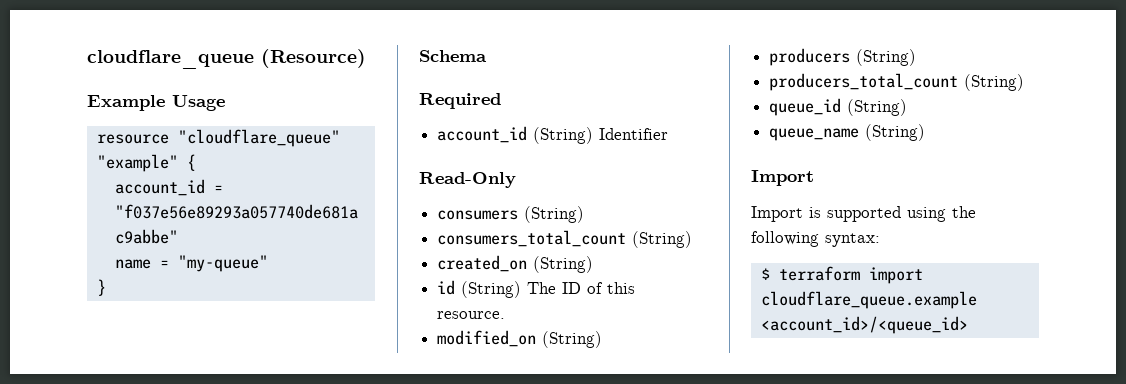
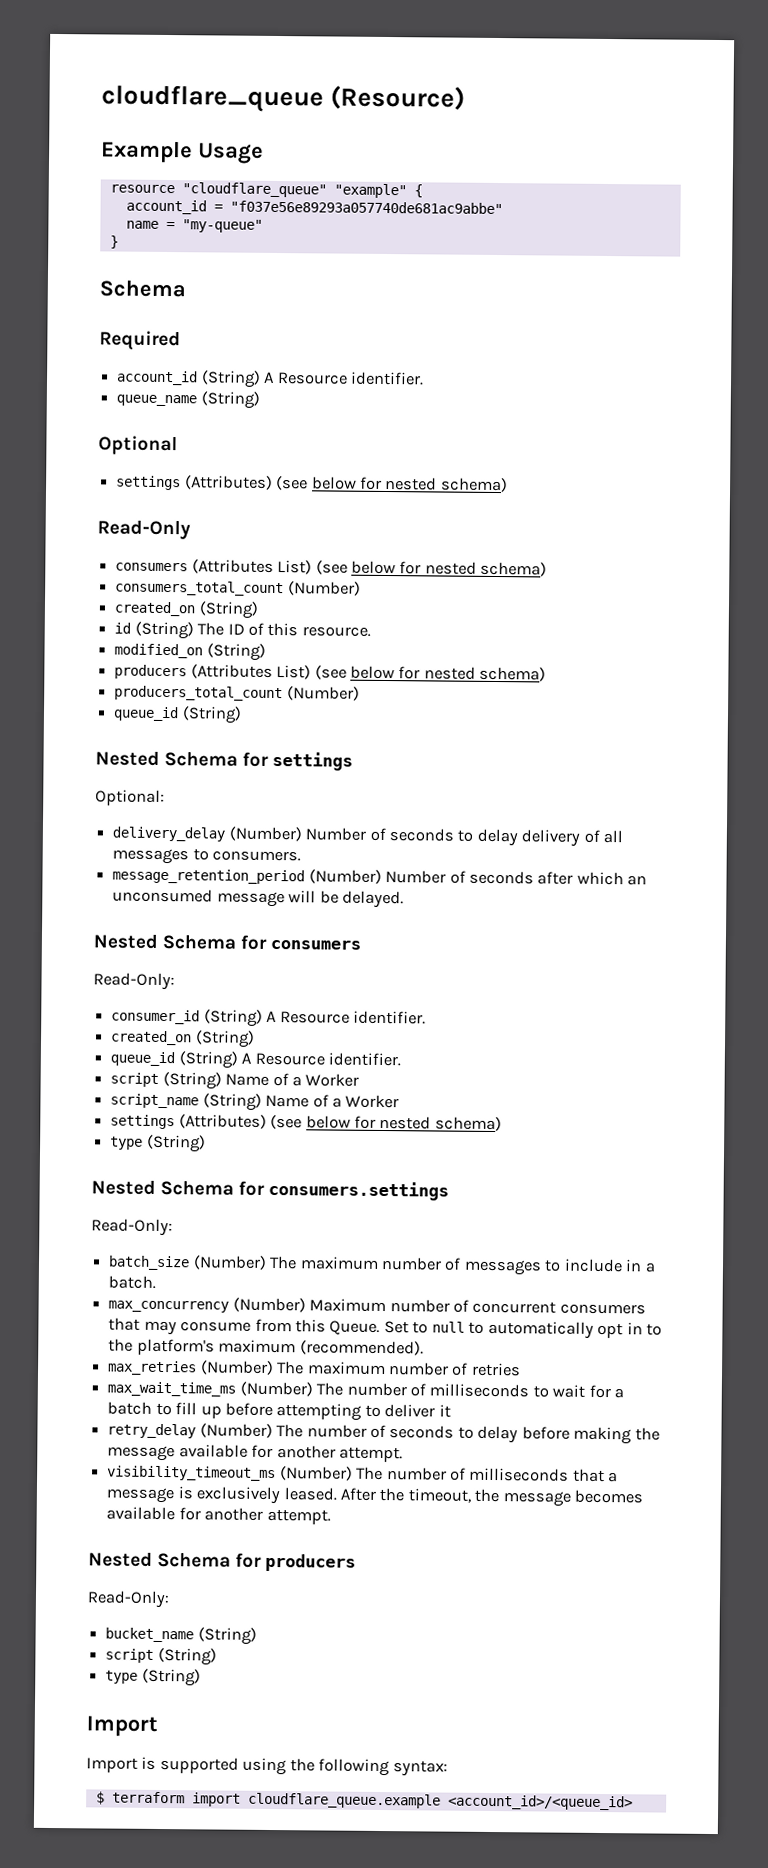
- account_id (String) Identifier
+ account_id (String) A Resource identifier.
+ queue_name (String)
+ Optional
+ settings (Attributes) (see below for nested schema)
  Read-Only
- consumers (String)
+ consumers (Attributes List) (see below for nested schema)
- consumers_total_count (String)
+ consumers_total_count (Number)
- producers (String)
- producers_total_count (String)
+ producers (Attributes List) (see below for nested schema)
+ producers_total_count (Number)
  queue_id (String)
- queue_name (String)
+ Nested Schema for settings
+ Optional:
+ delivery_delay (Number) Number of seconds to delay delivery of all messages to consumers.
+ message_retention_period (Number) Number of seconds after which an unconsumed message will be delayed.
+ Nested Schema for consumers
+ Read-Only:
+ consumer_id (String) A Resource identifier.
+ created_on (String)
+ queue_id (String) A Resource identifier.
+ script (String) Name of a Worker
+ script_name (String) Name of a Worker
+ settings (Attributes) (see below for nested schema)
+ type (String)
+ Nested Schema for consumers.settings
+ Read-Only:
+ batch_size (Number) The maximum number of messages to include in a batch.
+ max_concurrency (Number) Maximum number of concurrent consumers that may consume from this Queue. Set to null to automatically opt in to the platform's maximum (recommended).
+ max_retries (Number) The maximum number of retries
+ max_wait_time_ms (Number) The number of milliseconds to wait for a batch to fill up before attempting to deliver it
+ retry_delay (Number) The number of seconds to delay before making the message available for another attempt.
+ visibility_timeout_ms (Number) The number of milliseconds that a message is exclusively leased. After the timeout, the message becomes available for another attempt.
+ Nested Schema for producers
+ Read-Only:
+ bucket_name (String)
+ script (String)
+ type (String)

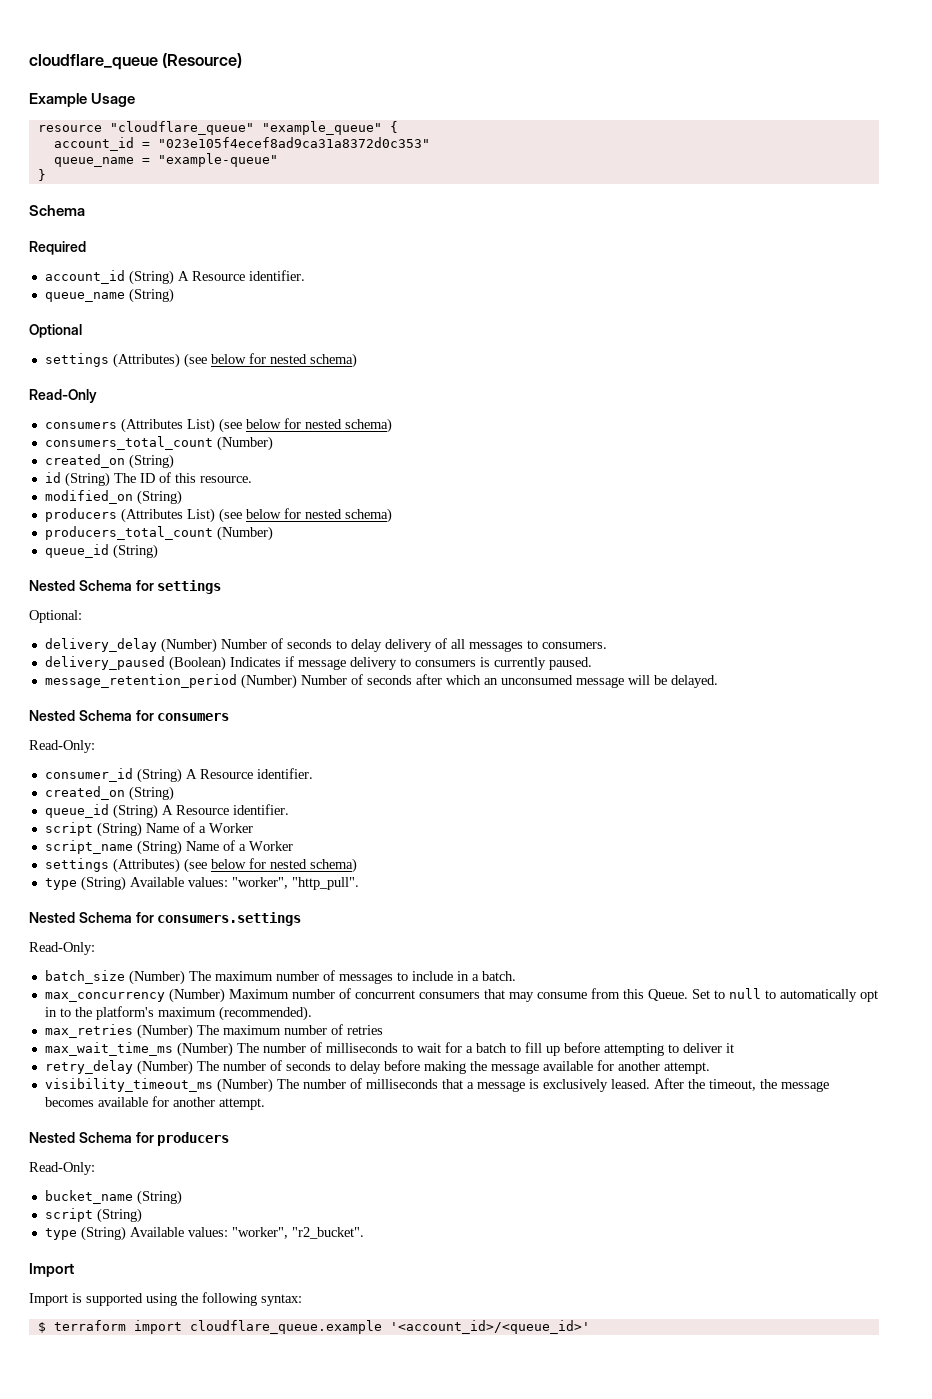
- resource "cloudflare_queue" "example" {
+ resource "cloudflare_queue" "example_queue" {
- account_id = "f037e56e89293a057740de681ac9abbe"
- name = "my-queue"
+ account_id = "023e105f4ecef8ad9ca31a8372d0c353"
+ queue_name = "example-queue"
+ delivery_paused (Boolean) Indicates if message delivery to consumers is currently paused.
  script_name (String) Name of a Worker
  settings (Attributes) (see below for nested schema)
- type (String)
+ type (String) Available values: "worker", "http_pull".
  bucket_name (String)
  script (String)
- type (String)
+ type (String) Available values: "worker", "r2_bucket".
- $ terraform import cloudflare_queue.example <account_id>/<queue_id>
+ $ terraform import cloudflare_queue.example '<account_id>/<queue_id>'

